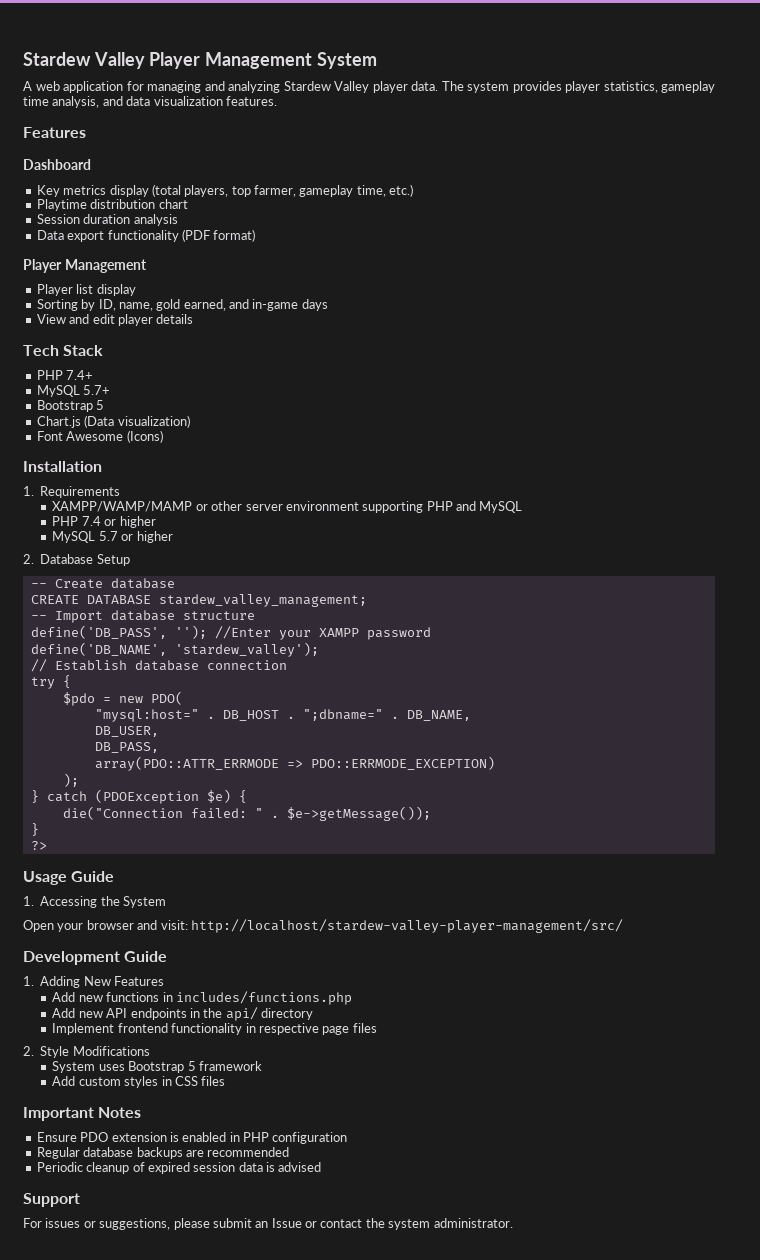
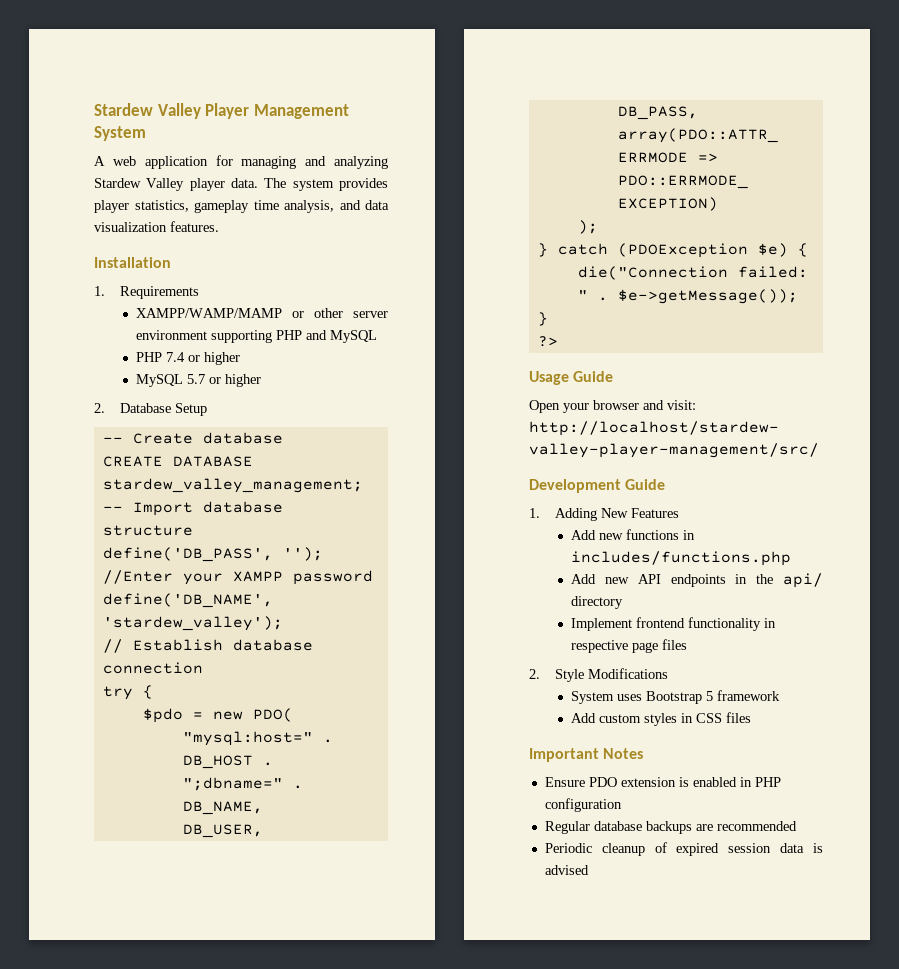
  The system provides player statistics, gameplay time analysis, and data visualization features.
- Features
- Dashboard
- Key metrics display (total players, top farmer, gameplay time, etc.)
- Playtime distribution chart
- Session duration analysis
- Data export functionality (PDF format)
- Player Management
- Player list display
- Sorting by ID, name, gold earned, and in-game days
- View and edit player details
- Tech Stack
- PHP 7.4+
- MySQL 5.7+
- Bootstrap 5
- Chart.js (Data visualization)
- Font Awesome (Icons)
- 1. Accessing the System
- Support
- For issues or suggestions, please submit an Issue or contact the system administrator.

